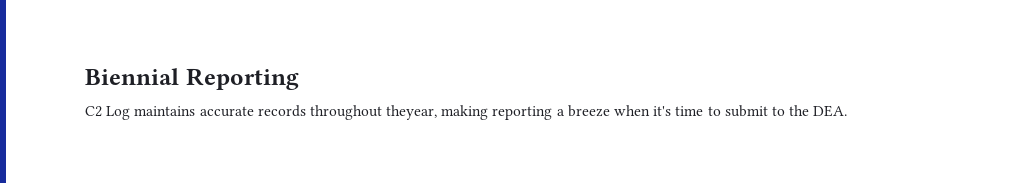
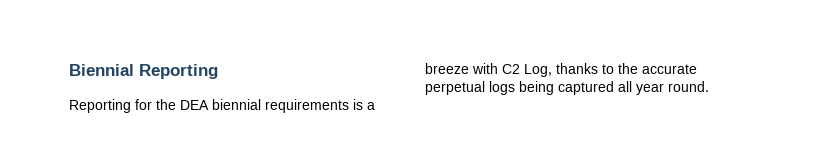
- C2 Log maintains accurate records throughout theyear, making reporting a breeze when it's time to submit to the DEA.
+ Reporting for the DEA biennial requirements is a breeze with C2 Log, thanks to the accurate perpetual logs being captured all year round.

